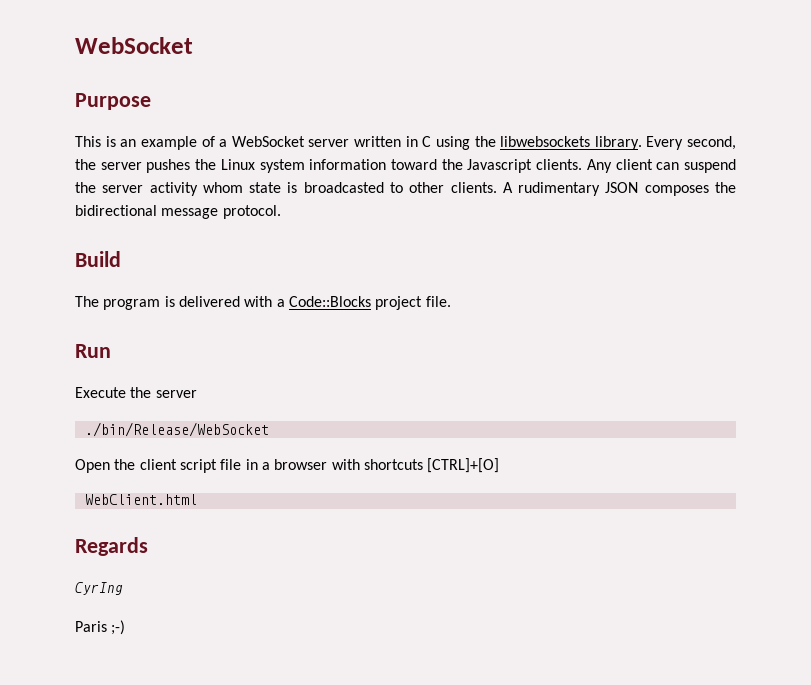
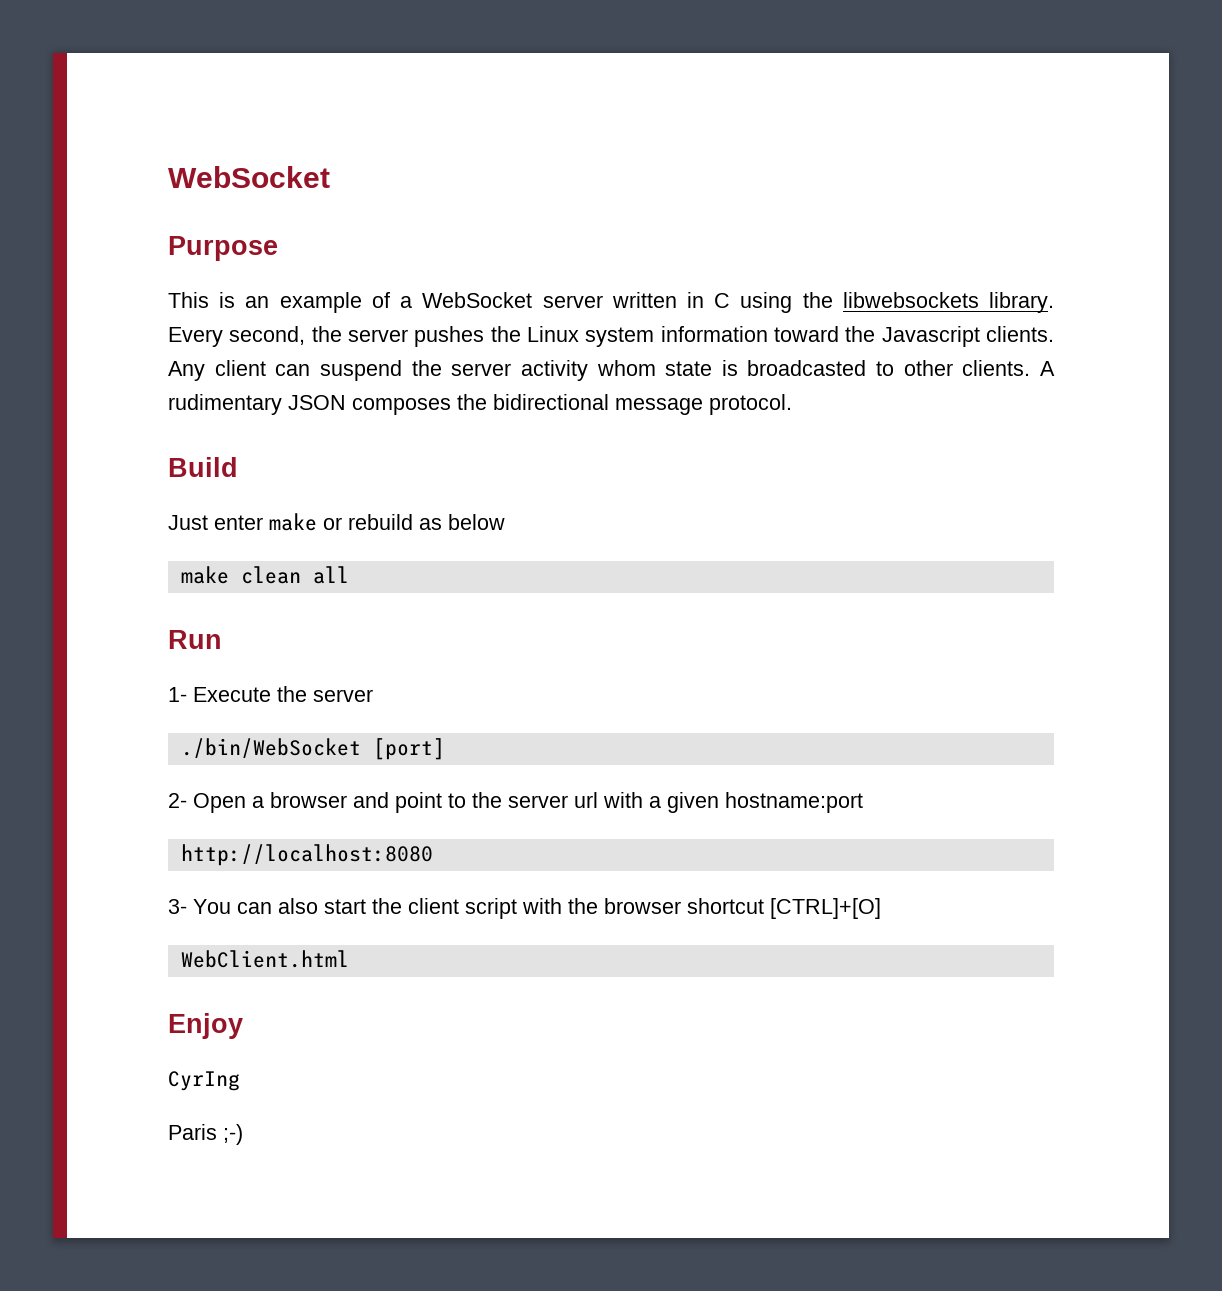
- The program is delivered with a Code::Blocks project file.
+ Just enter make or rebuild as below
+ make clean all
- Execute the server
+ 1- Execute the server
- ./bin/Release/WebSocket
- Open the client script file in a browser with shortcuts [CTRL]+[O]
+ ./bin/WebSocket [port]
+ 2- Open a browser and point to the server url with a given hostname:port
+ http://localhost:8080
+ 3- You can also start the client script with the browser shortcut [CTRL]+[O]
- Regards
+ Enjoy

